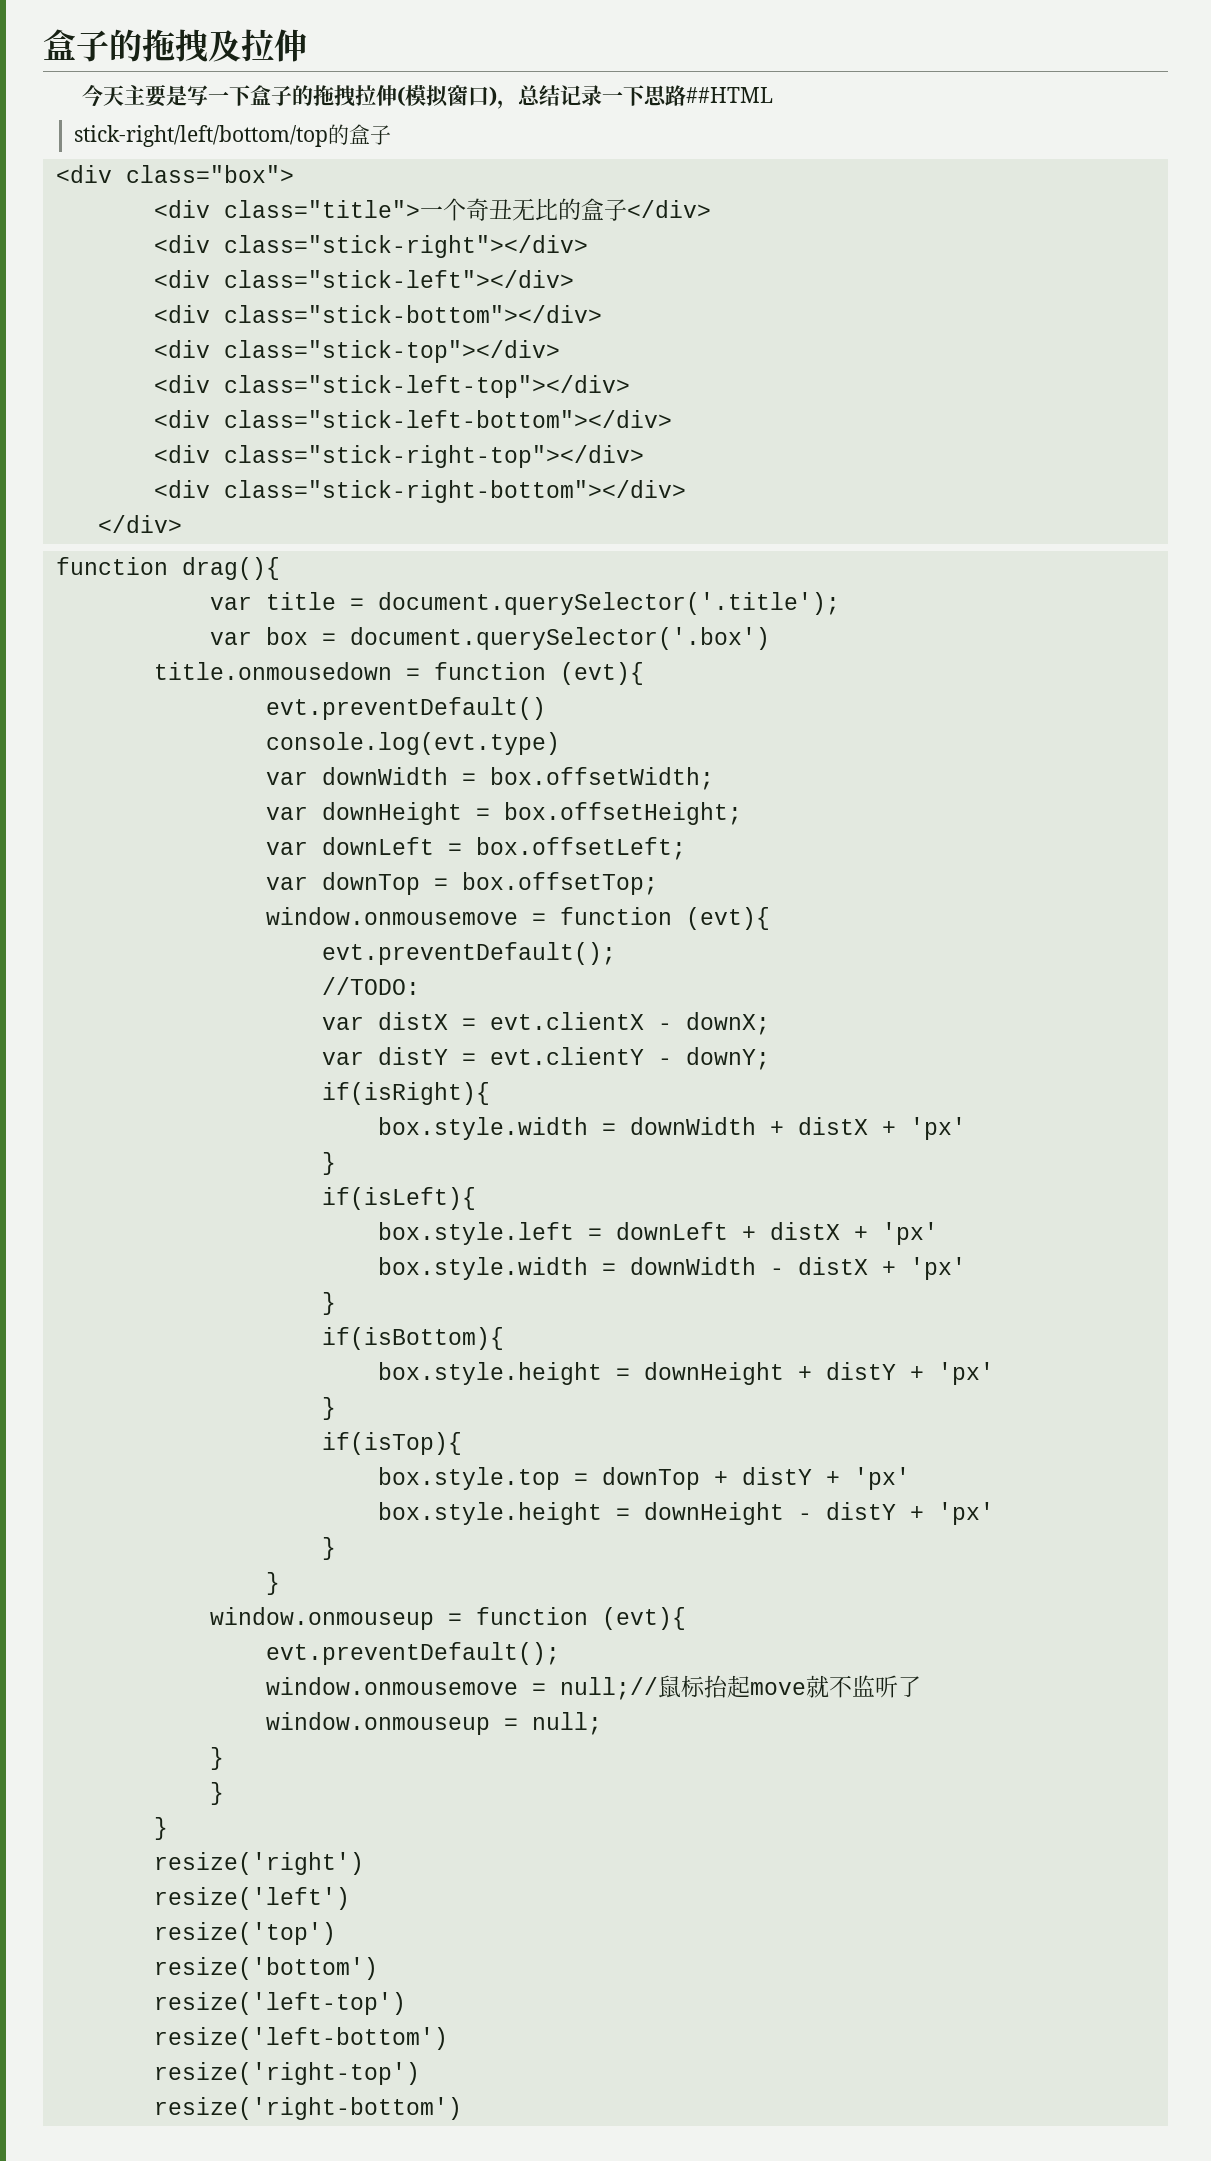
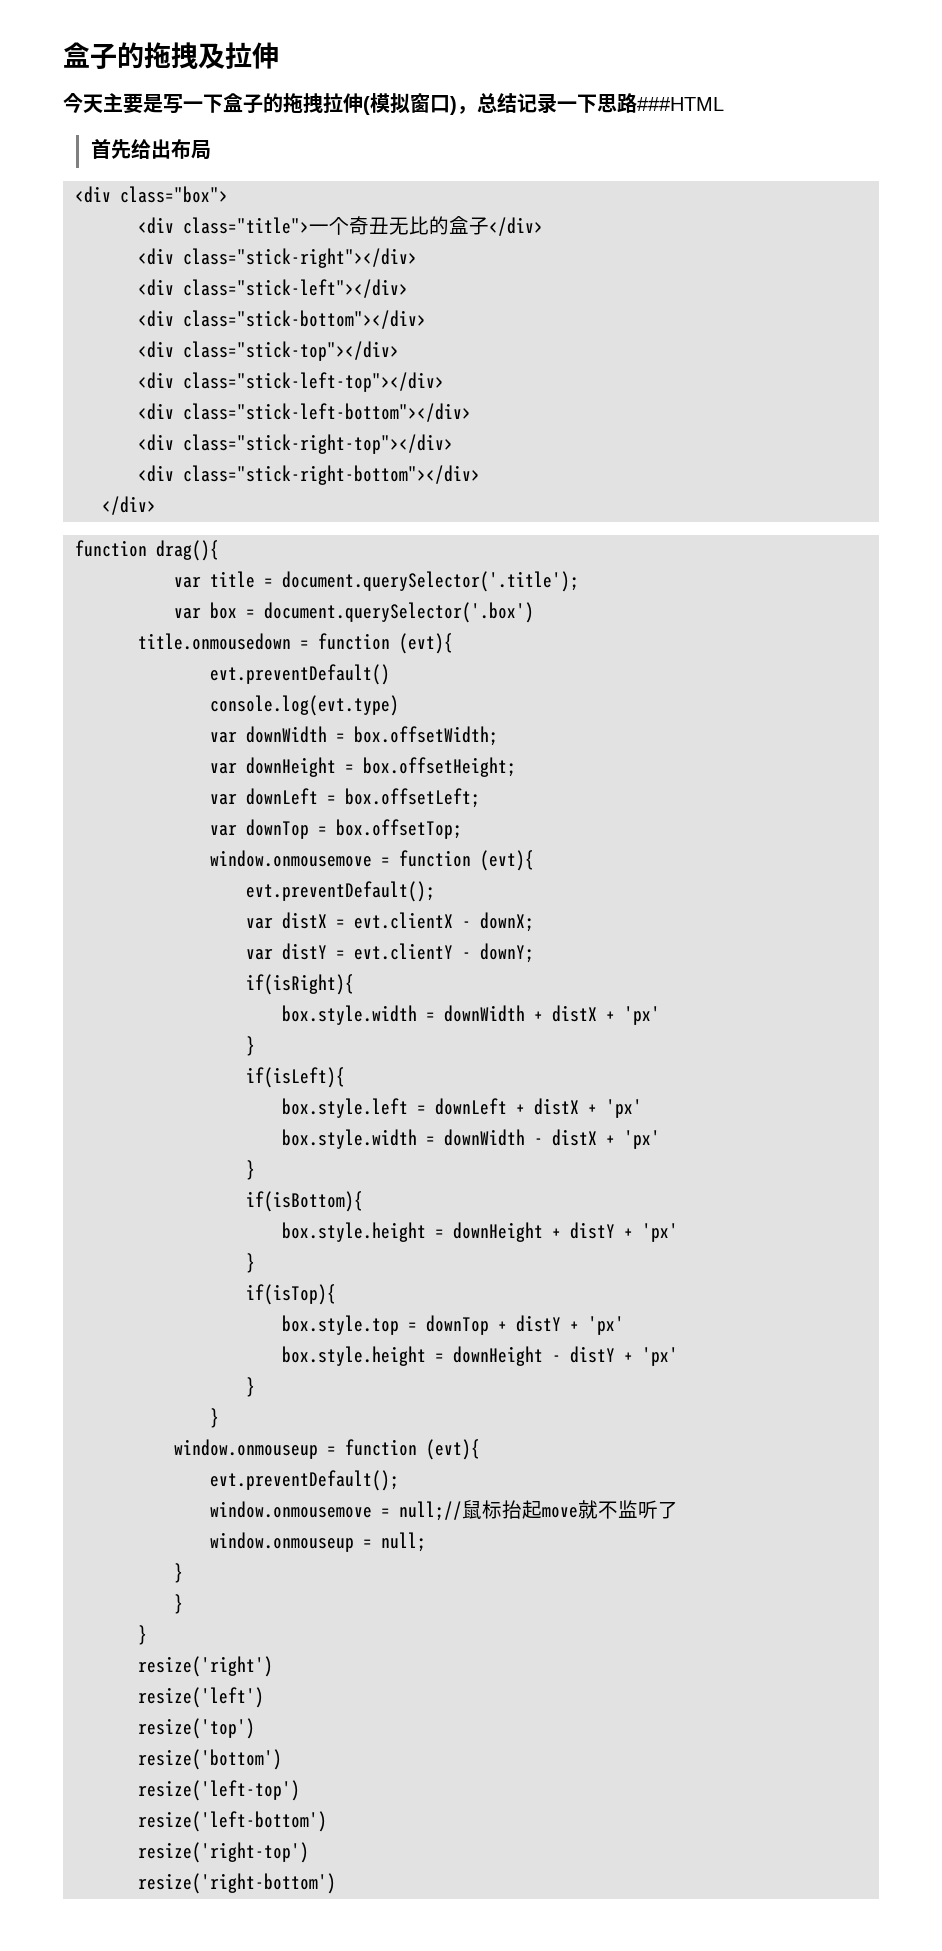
- 今天主要是写一下盒子的拖拽拉伸(模拟窗口)，总结记录一下思路##HTML
- stick-right/left/bottom/top的盒子
+ 今天主要是写一下盒子的拖拽拉伸(模拟窗口)，总结记录一下思路###HTML
+ 首先给出布局
- //TODO:

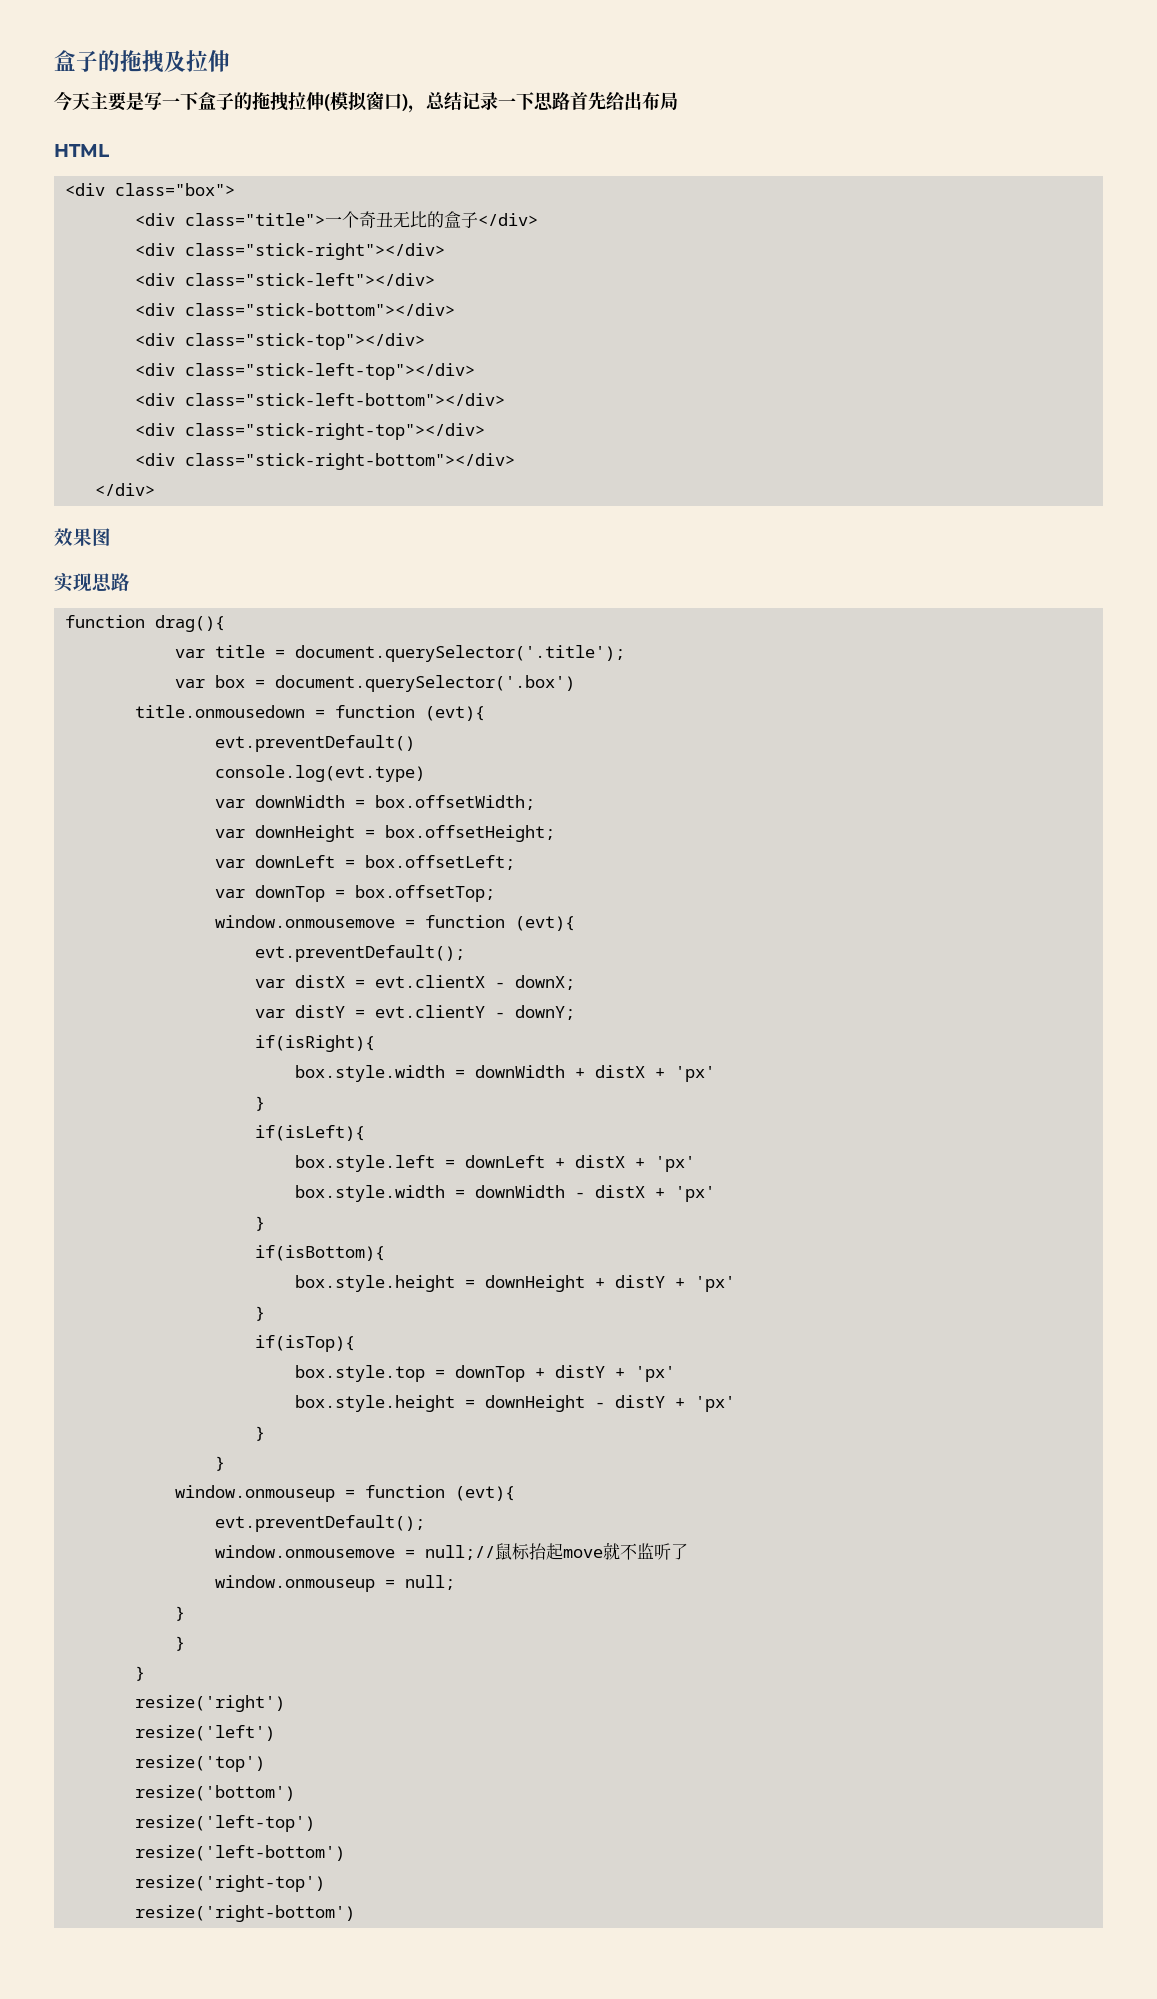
- 今天主要是写一下盒子的拖拽拉伸(模拟窗口)，总结记录一下思路###HTML
- 首先给出布局
+ 今天主要是写一下盒子的拖拽拉伸(模拟窗口)，总结记录一下思路首先给出布局
+ HTML
+ 效果图
+ 实现思路

